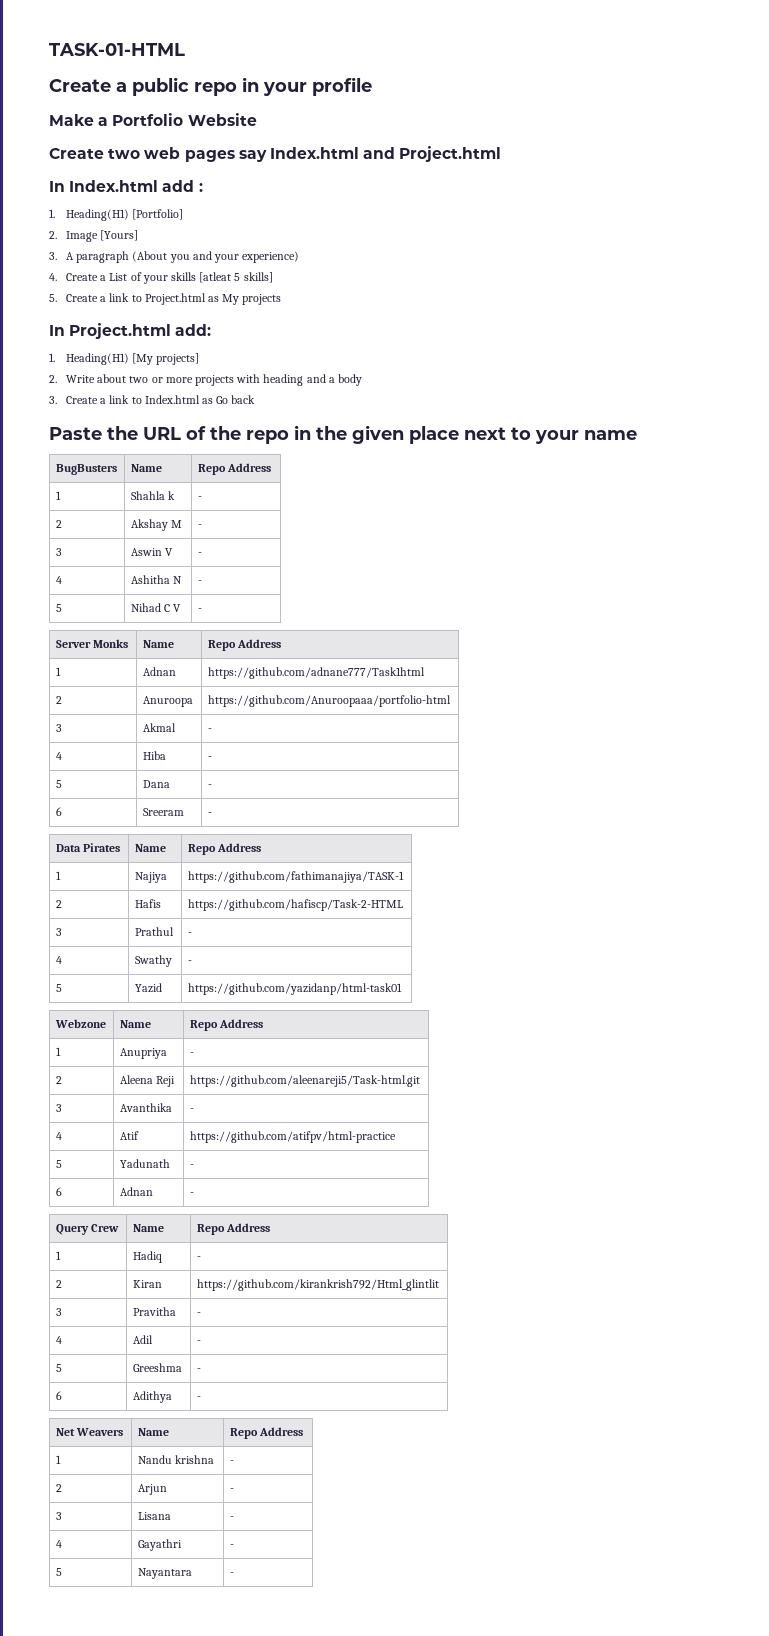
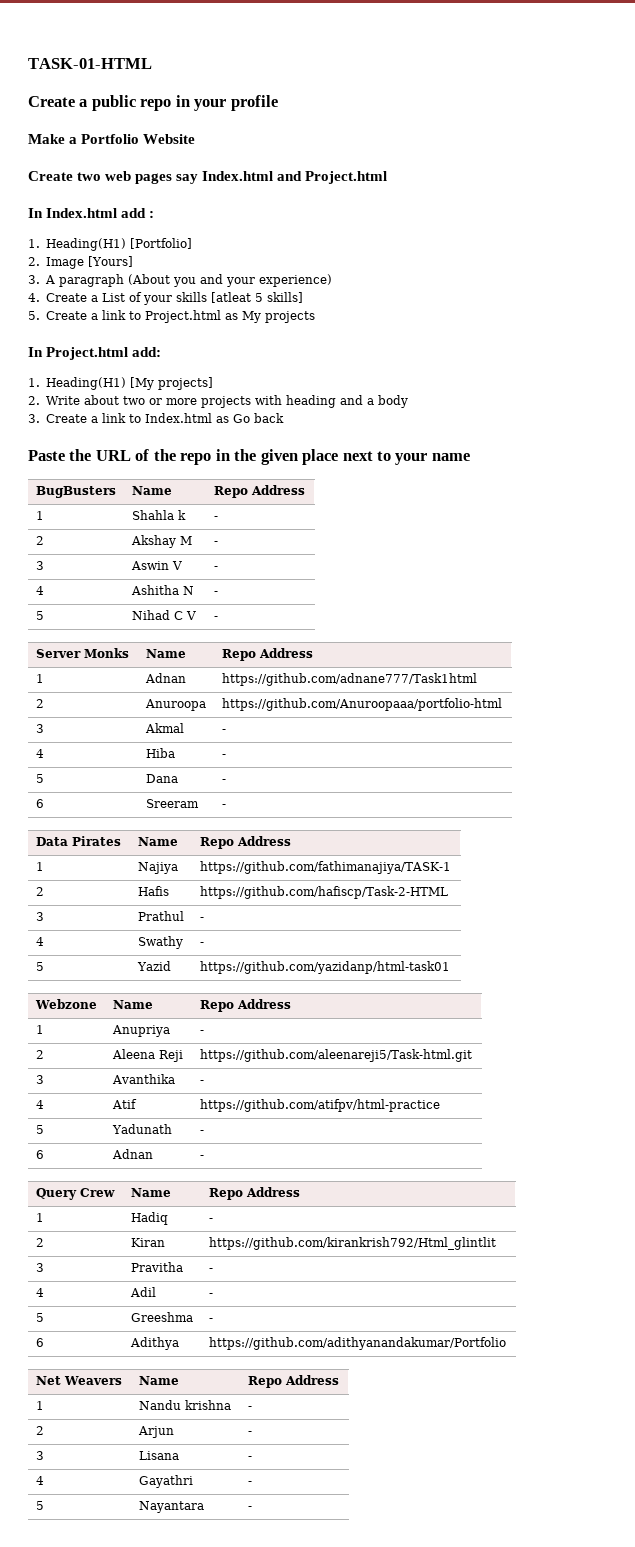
- 6 | Adithya | -
+ 6 | Adithya | https://github.com/adithyanandakumar/Portfolio

